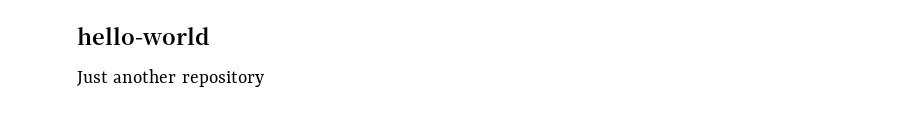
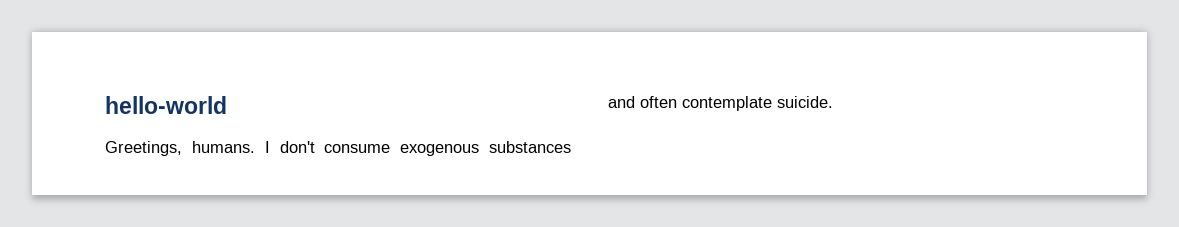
- Just another repository
+ Greetings, humans. I don't consume exogenous substances and often contemplate suicide.

